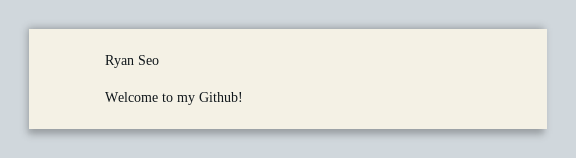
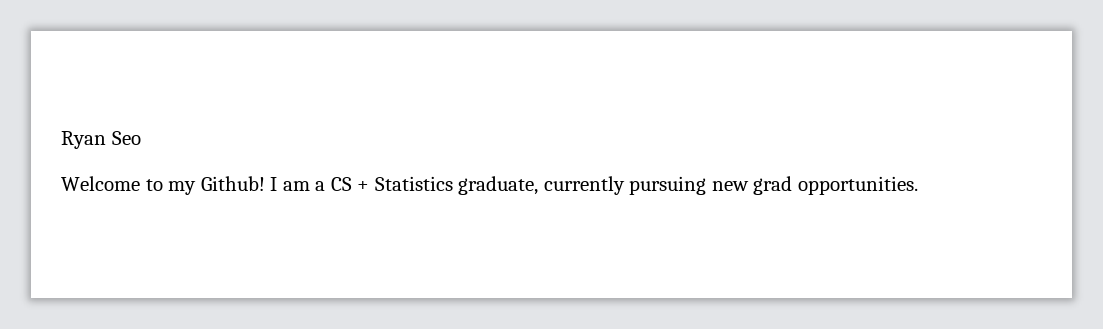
+ I am a CS + Statistics graduate, currently pursuing new grad opportunities.

